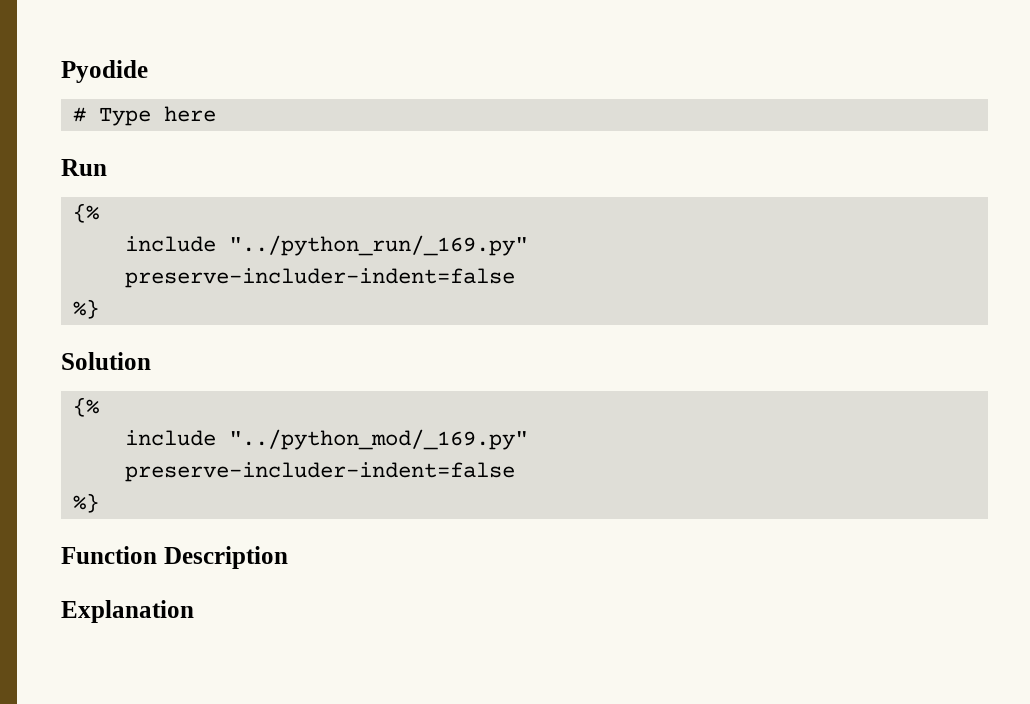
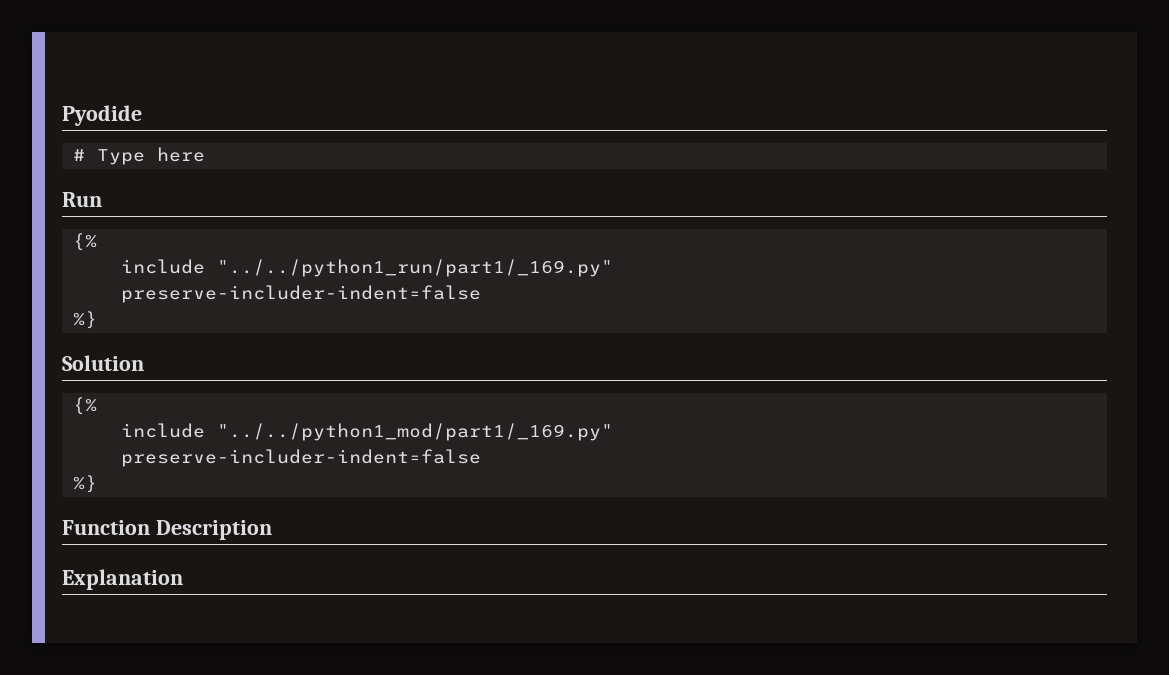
- include "../python_run/_169.py"
+ include "../../python1_run/part1/_169.py"
- include "../python_mod/_169.py"
+ include "../../python1_mod/part1/_169.py"

